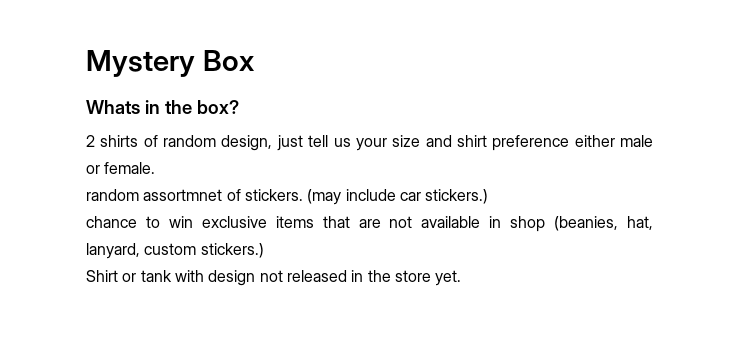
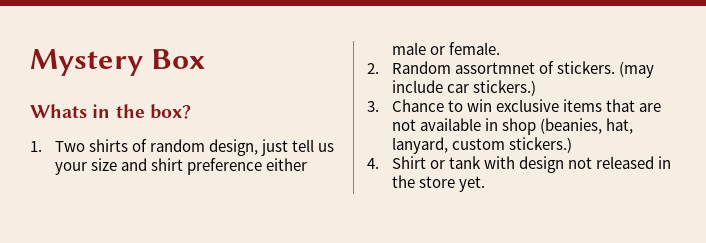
- 2 shirts of random design, just tell us your size and shirt preference either male or female.
+ 1. Two shirts of random design, just tell us your size and shirt preference either male or female.
- random assortmnet of stickers.
+ 2. Random assortmnet of stickers.
- chance to win exclusive items that are not available in shop (beanies, hat, lanyard, custom stickers.)
+ 3. Chance to win exclusive items that are not available in shop (beanies, hat, lanyard, custom stickers.)
- Shirt or tank with design not released in the store yet.
+ 4. Shirt or tank with design not released in the store yet.

